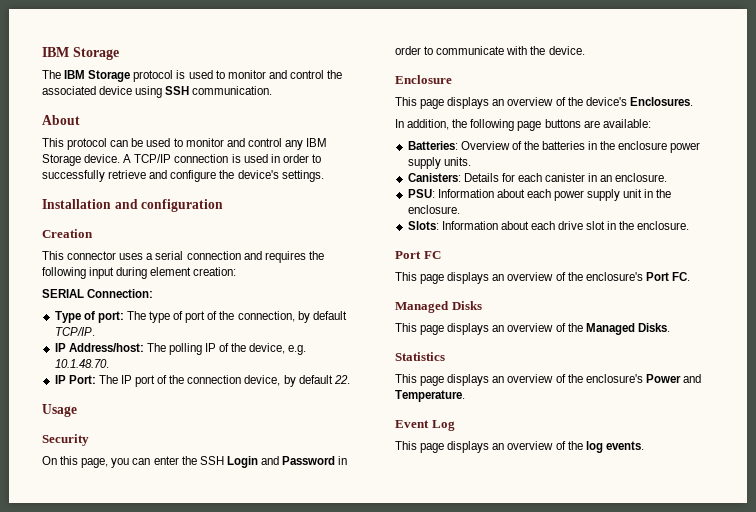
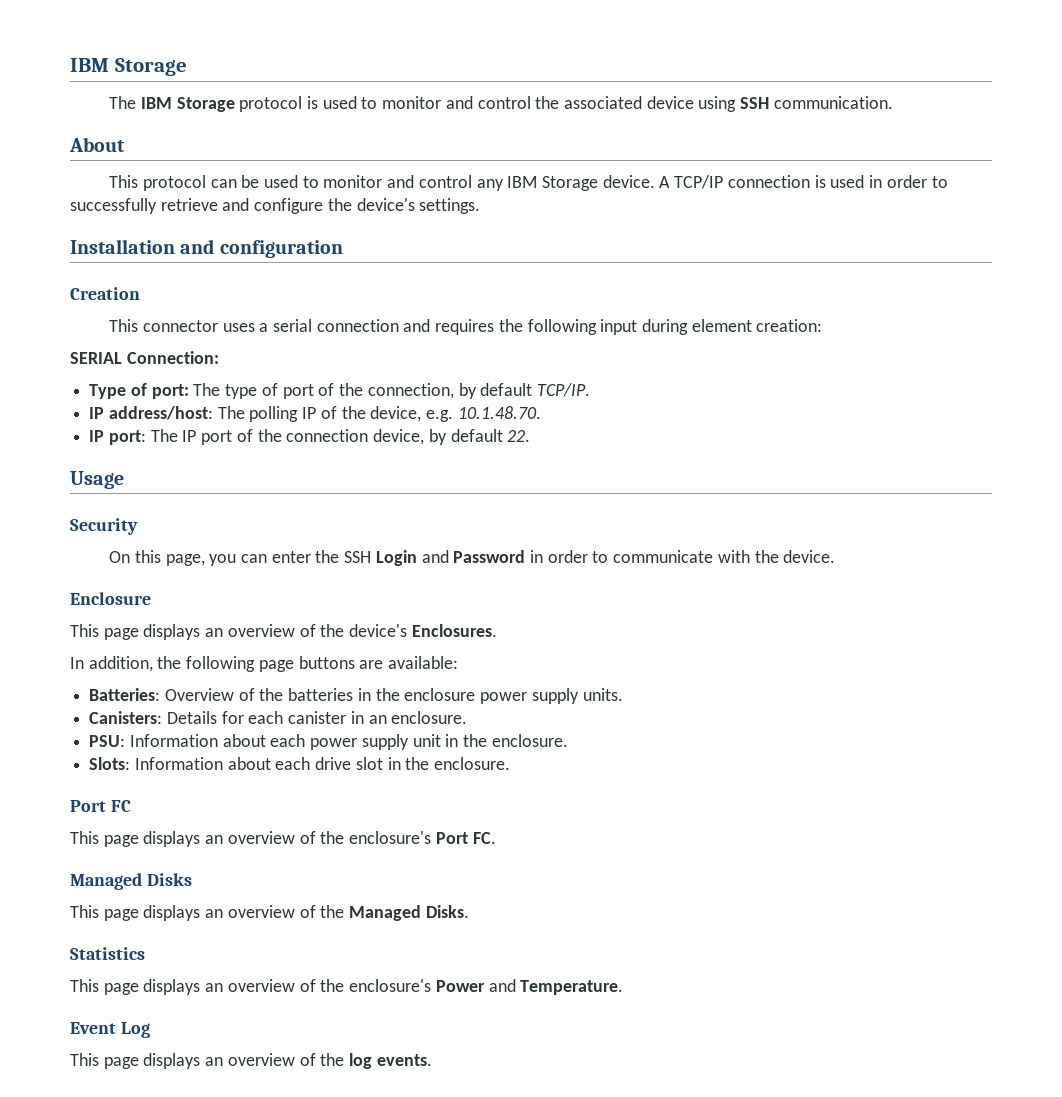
- IP Address/host: The polling IP of the device, e.g. 10.1.48.70.
+ IP address/host: The polling IP of the device, e.g. 10.1.48.70.
- IP Port: The IP port of the connection device, by default 22.
+ IP port: The IP port of the connection device, by default 22.

